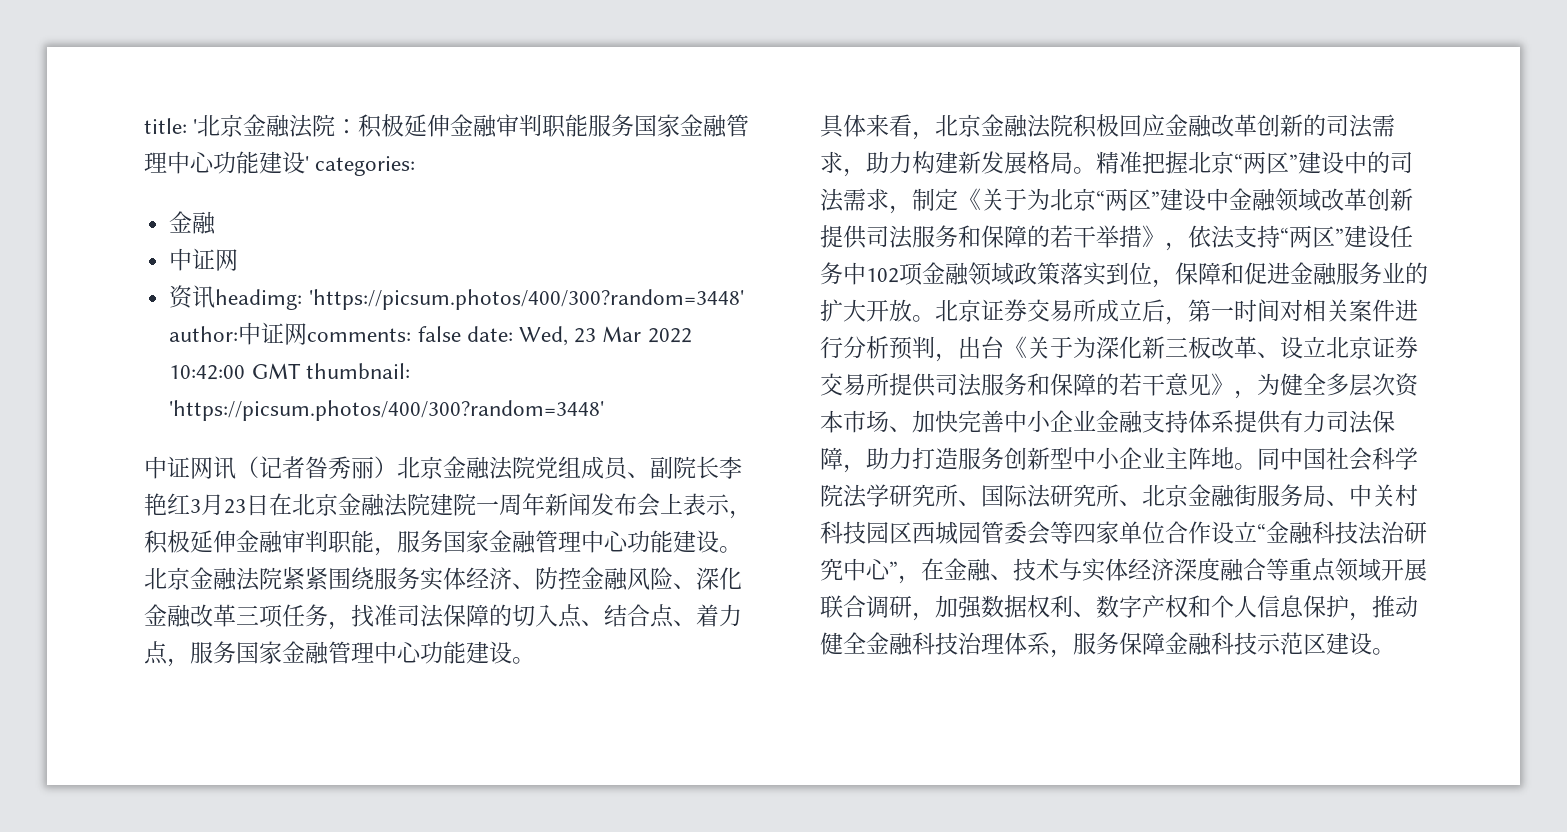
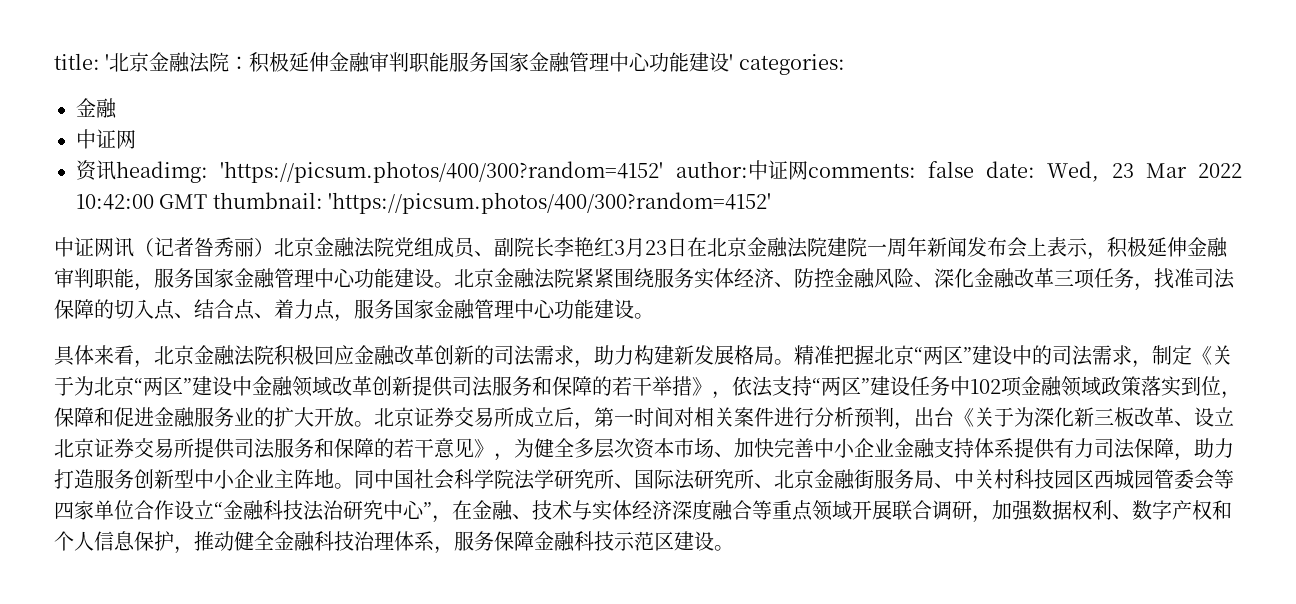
- 资讯headimg: 'https://picsum.photos/400/300?random=3448' author:中证网comments: false date: Wed, 23 Mar 2022 10:42:00 GMT thumbnail: 'https://picsum.photos/400/300?random=3448'
+ 资讯headimg: 'https://picsum.photos/400/300?random=4152' author:中证网comments: false date: Wed, 23 Mar 2022 10:42:00 GMT thumbnail: 'https://picsum.photos/400/300?random=4152'

